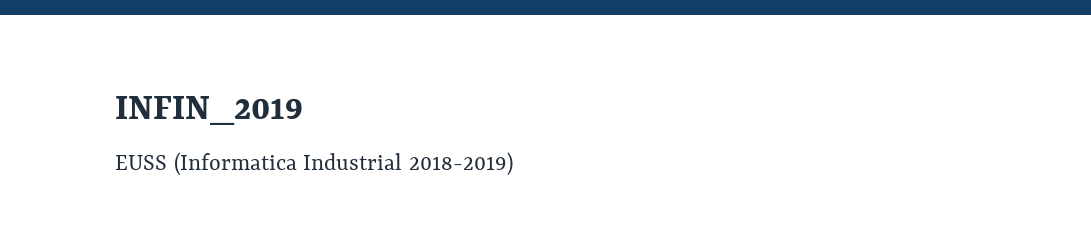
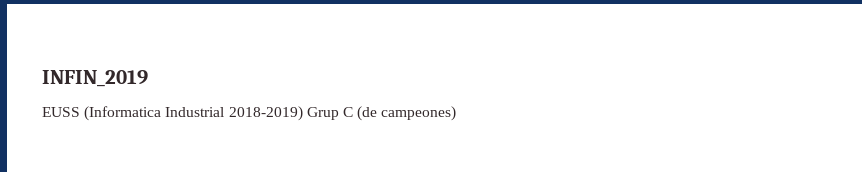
- EUSS (Informatica Industrial 2018-2019)
+ EUSS (Informatica Industrial 2018-2019) Grup C (de campeones)

